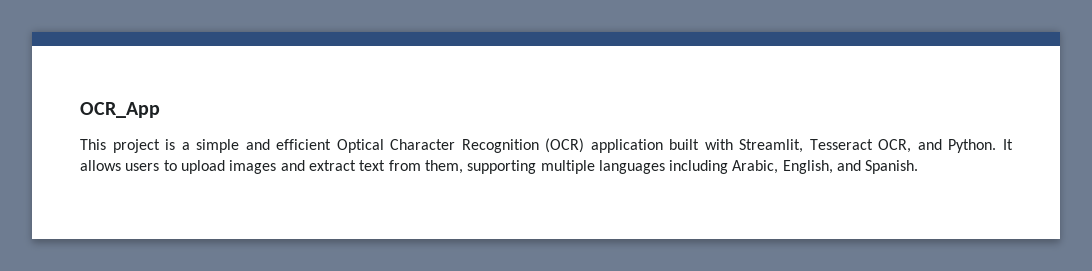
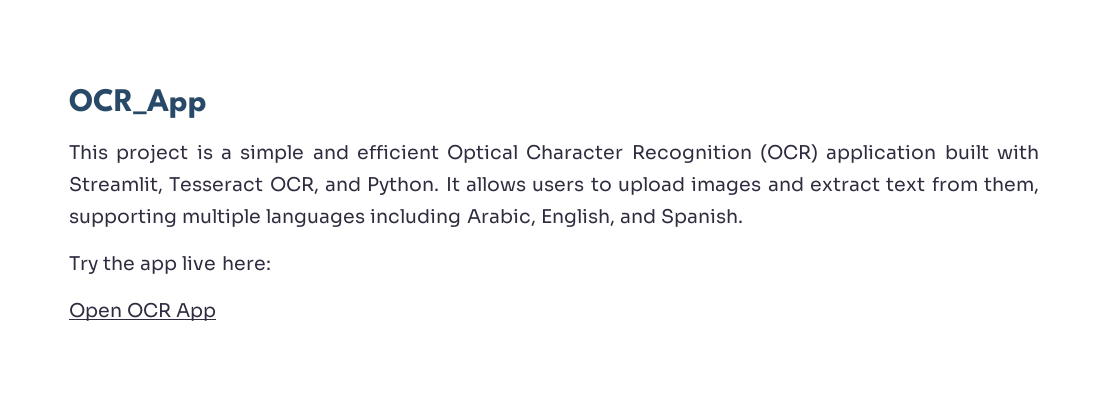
+ Try the app live here:
+ Open OCR App

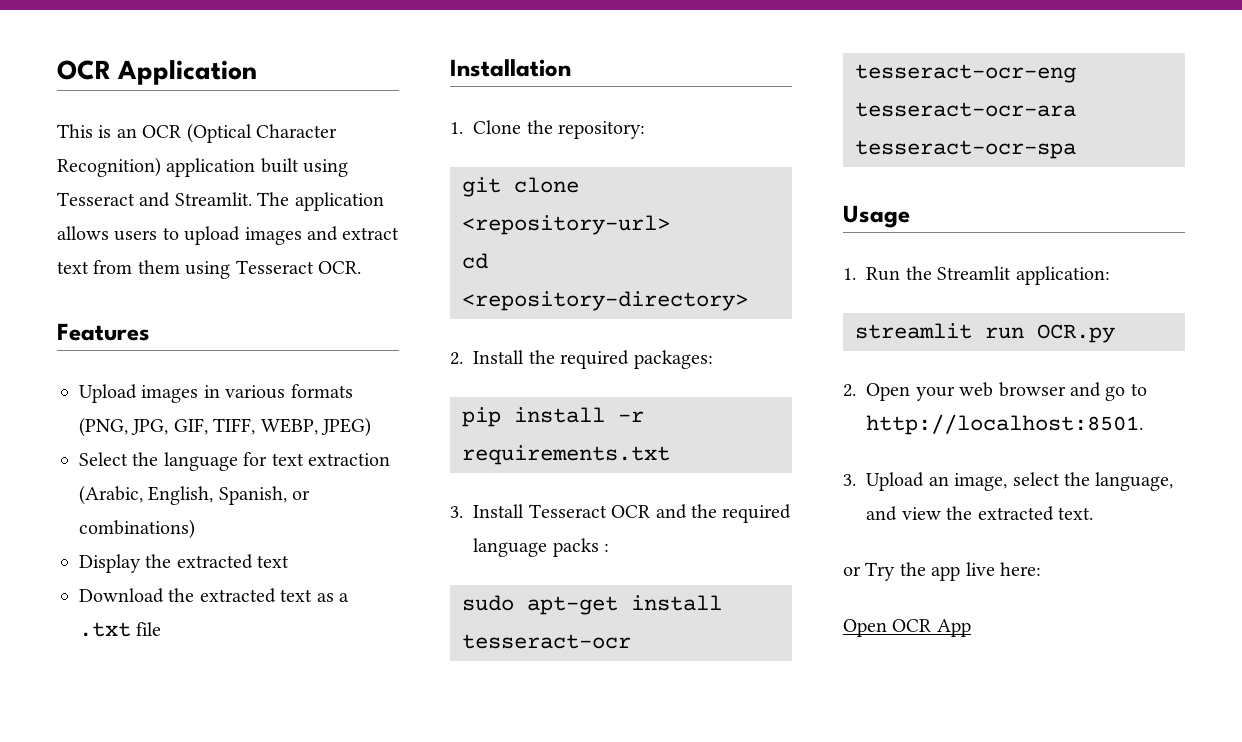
- OCR_App
+ OCR Application
- This project is a simple and efficient Optical Character Recognition (OCR) application built with Streamlit, Tesseract OCR, and Python. It allows users to upload images and extract text from them, supporting multiple languages including Arabic, English, and Spanish.
- Try the app live here:
+ This is an OCR (Optical Character Recognition) application built using Tesseract and Streamlit. The application allows users to upload images and extract text from them using Tesseract OCR.
+ Features
+ Upload images in various formats (PNG, JPG, GIF, TIFF, WEBP, JPEG)
+ Select the language for text extraction (Arabic, English, Spanish, or combinations)
+ Display the extracted text
+ Download the extracted text as a .txt file
+ Installation
+ 1. Clone the repository:
+ git clone <repository-url>
+ cd <repository-directory>
+ 2. Install the required packages:
+ pip install -r requirements.txt
+ 3. Install Tesseract OCR and the required language packs :
+ sudo apt-get install tesseract-ocr tesseract-ocr-eng tesseract-ocr-ara tesseract-ocr-spa
+ Usage
+ 1. Run the Streamlit application:
+ streamlit run OCR.py
+ 2. Open your web browser and go to http://localhost:8501.
+ 3. Upload an image, select the language, and view the extracted text.
+ or Try the app live here:

